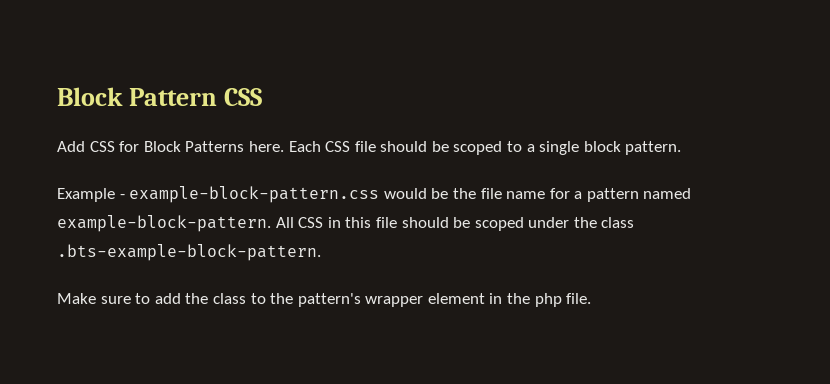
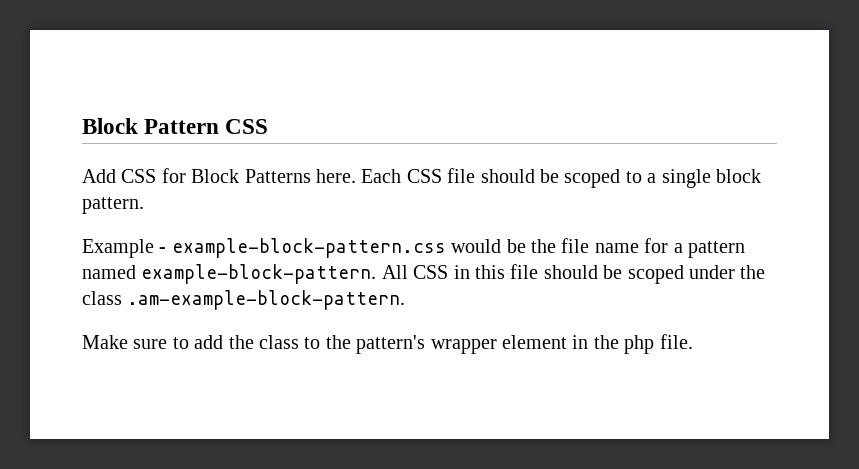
- All CSS in this file should be scoped under the class .bts-example-block-pattern.
+ All CSS in this file should be scoped under the class .am-example-block-pattern.

